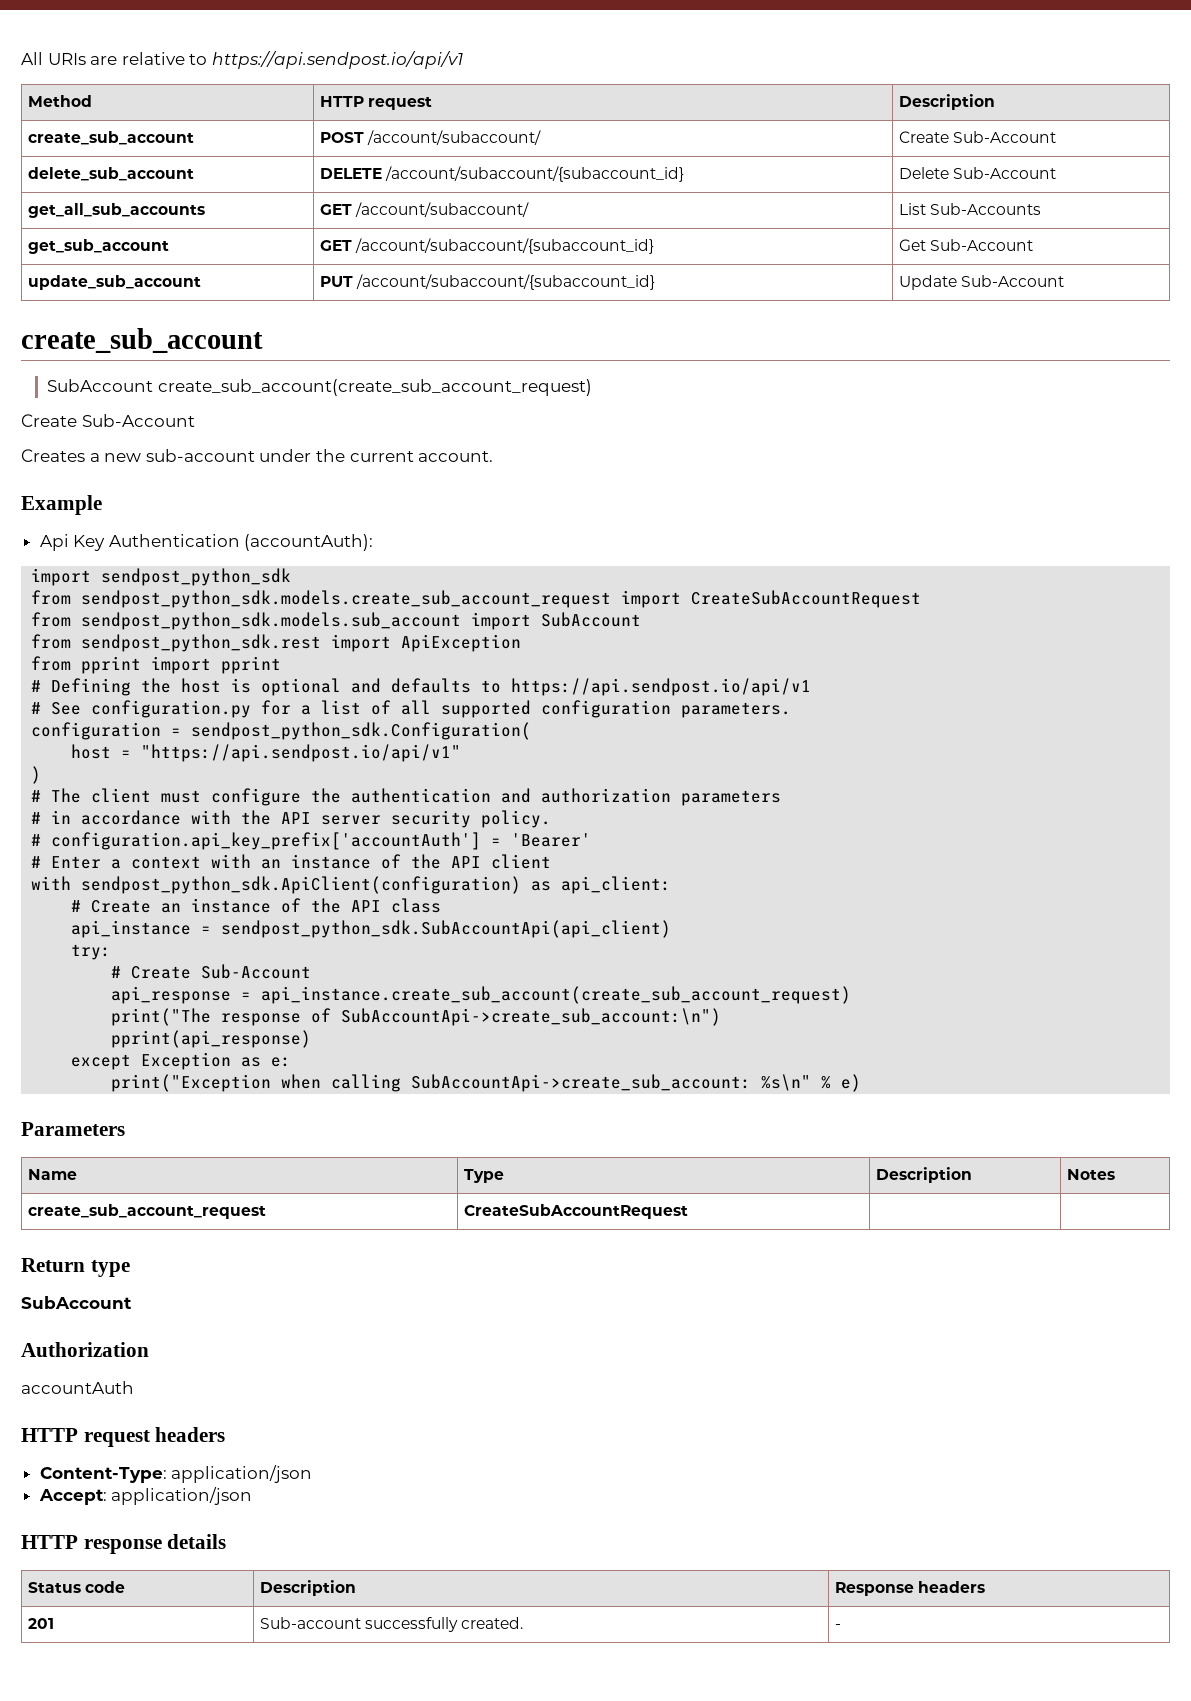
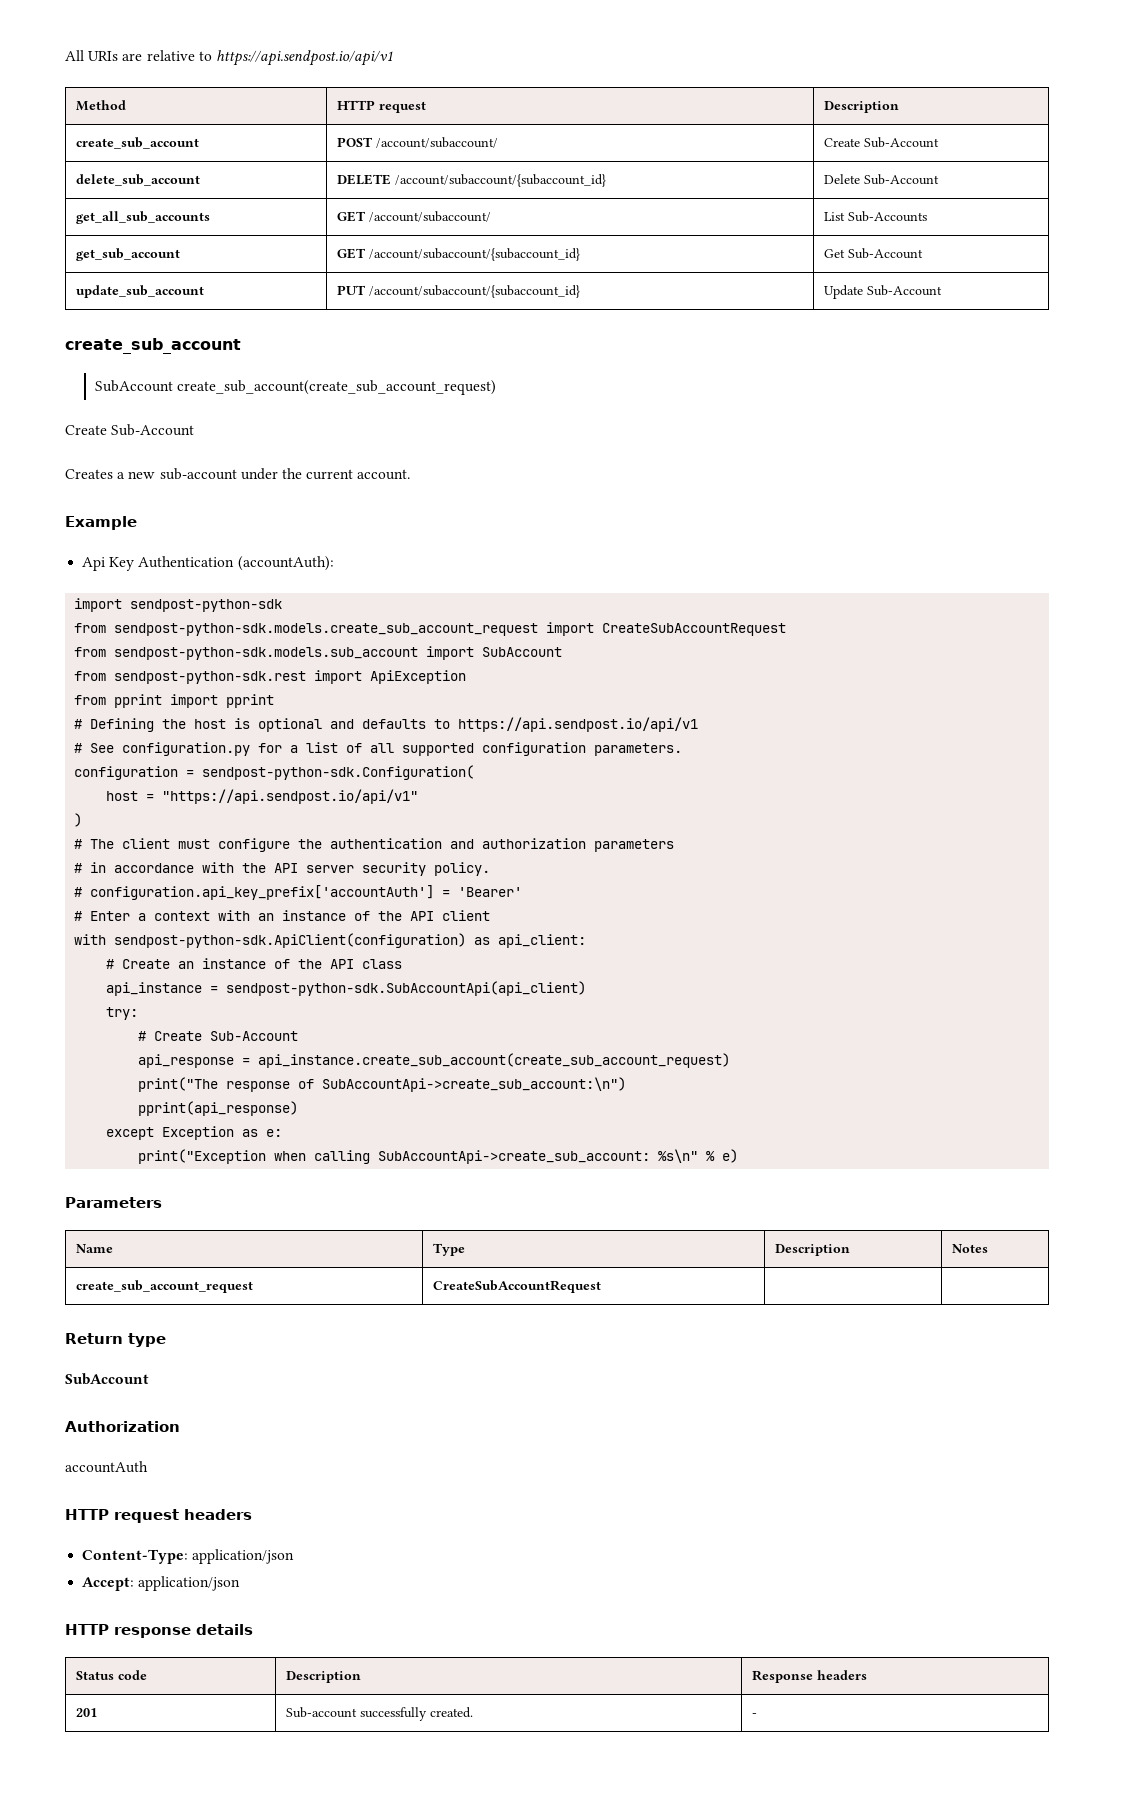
- import sendpost_python_sdk
- from sendpost_python_sdk.models.create_sub_account_request import CreateSubAccountRequest
+ import sendpost-python-sdk
+ from sendpost-python-sdk.models.create_sub_account_request import CreateSubAccountRequest
- from sendpost_python_sdk.models.sub_account import SubAccount
+ from sendpost-python-sdk.models.sub_account import SubAccount
- from sendpost_python_sdk.rest import ApiException
+ from sendpost-python-sdk.rest import ApiException
- configuration = sendpost_python_sdk.Configuration(
+ configuration = sendpost-python-sdk.Configuration(
- with sendpost_python_sdk.ApiClient(configuration) as api_client:
+ with sendpost-python-sdk.ApiClient(configuration) as api_client:
- api_instance = sendpost_python_sdk.SubAccountApi(api_client)
+ api_instance = sendpost-python-sdk.SubAccountApi(api_client)

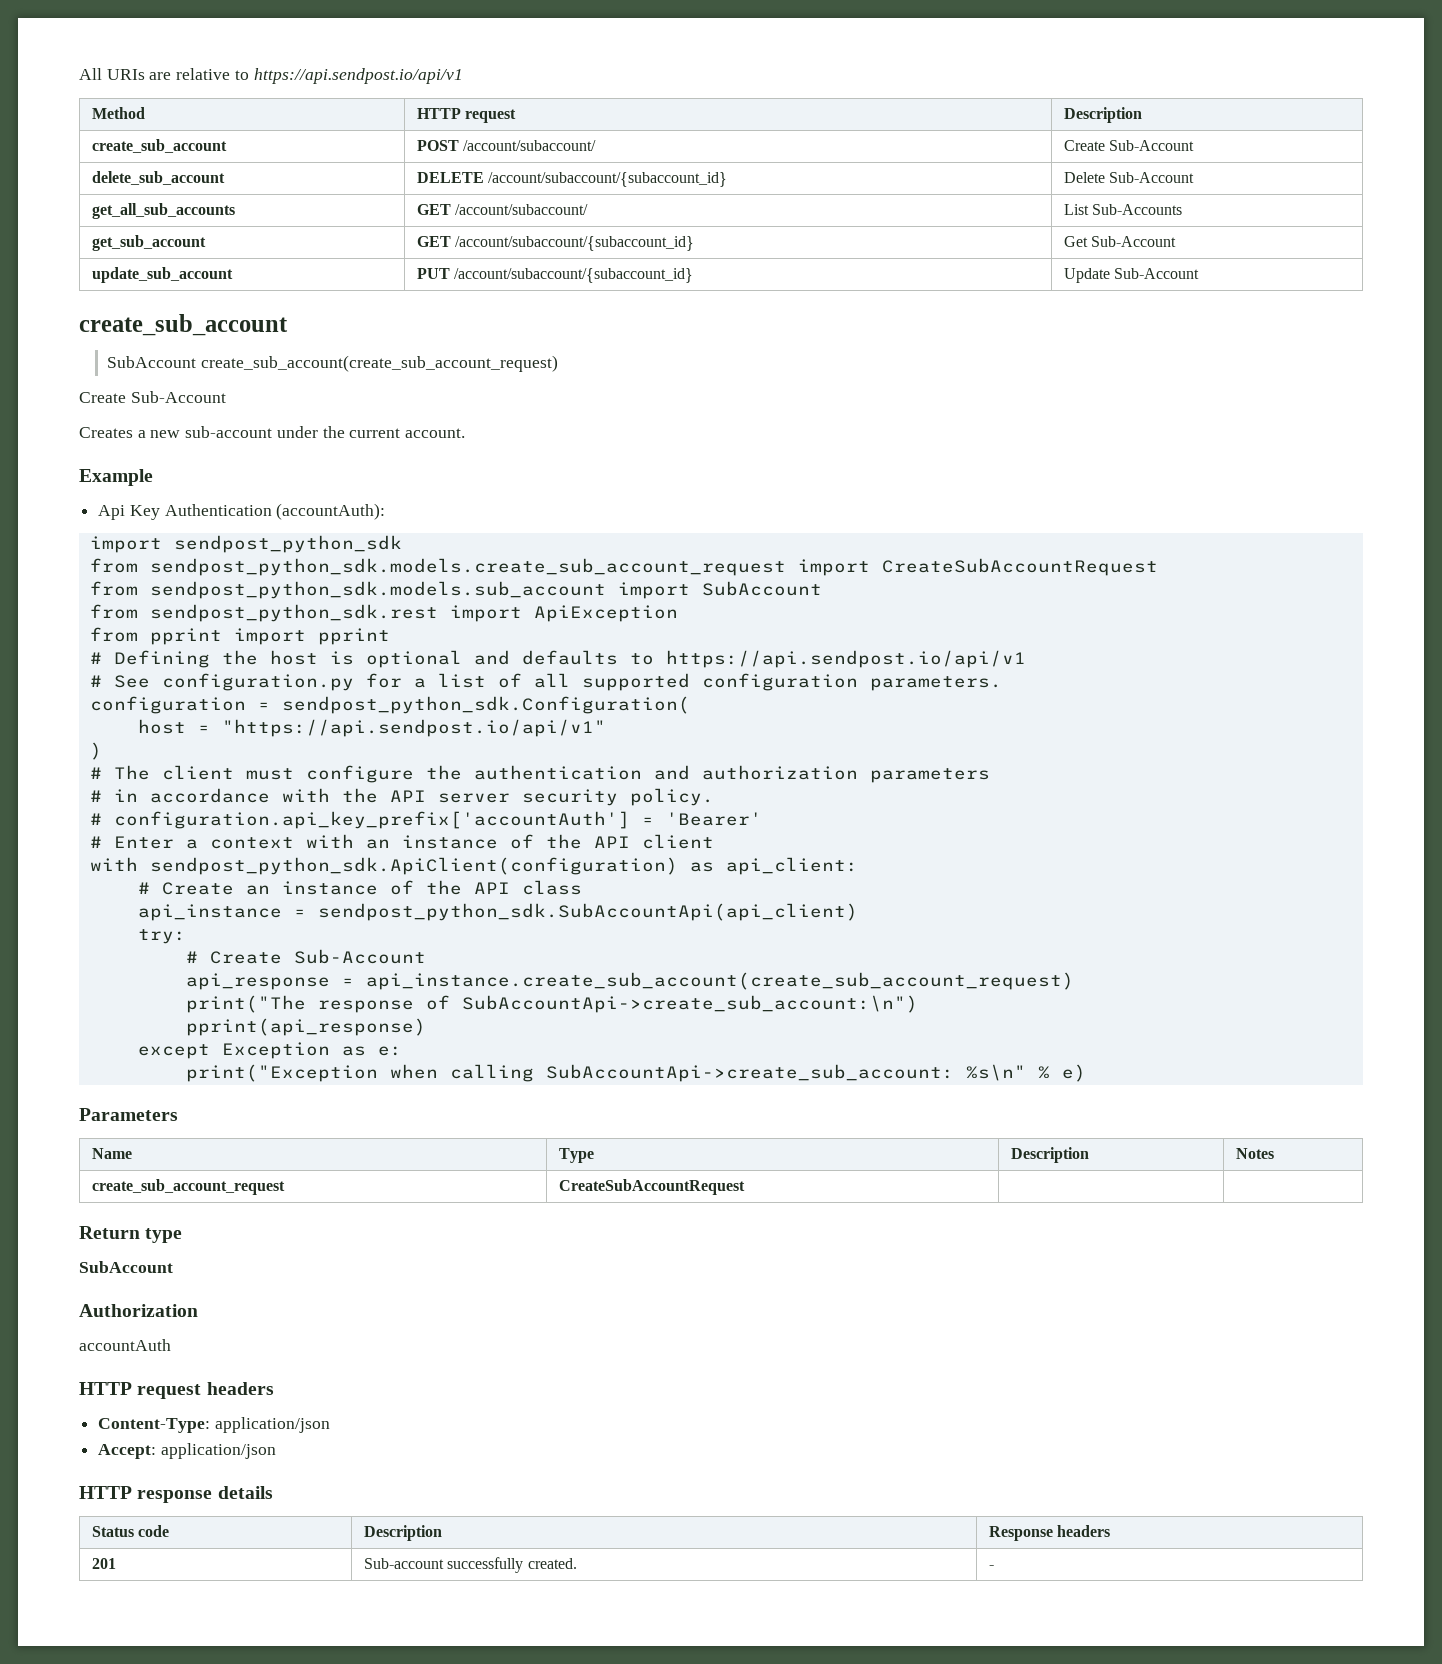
- import sendpost-python-sdk
- from sendpost-python-sdk.models.create_sub_account_request import CreateSubAccountRequest
+ import sendpost_python_sdk
+ from sendpost_python_sdk.models.create_sub_account_request import CreateSubAccountRequest
- from sendpost-python-sdk.models.sub_account import SubAccount
+ from sendpost_python_sdk.models.sub_account import SubAccount
- from sendpost-python-sdk.rest import ApiException
+ from sendpost_python_sdk.rest import ApiException
- configuration = sendpost-python-sdk.Configuration(
+ configuration = sendpost_python_sdk.Configuration(
- with sendpost-python-sdk.ApiClient(configuration) as api_client:
+ with sendpost_python_sdk.ApiClient(configuration) as api_client:
- api_instance = sendpost-python-sdk.SubAccountApi(api_client)
+ api_instance = sendpost_python_sdk.SubAccountApi(api_client)

